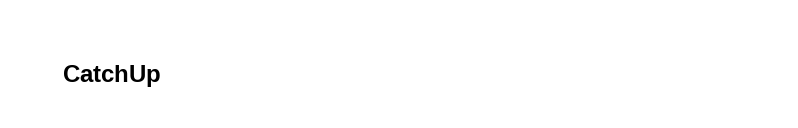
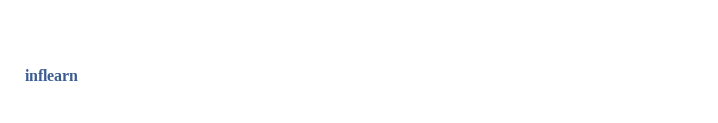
- CatchUp
+ inflearn

